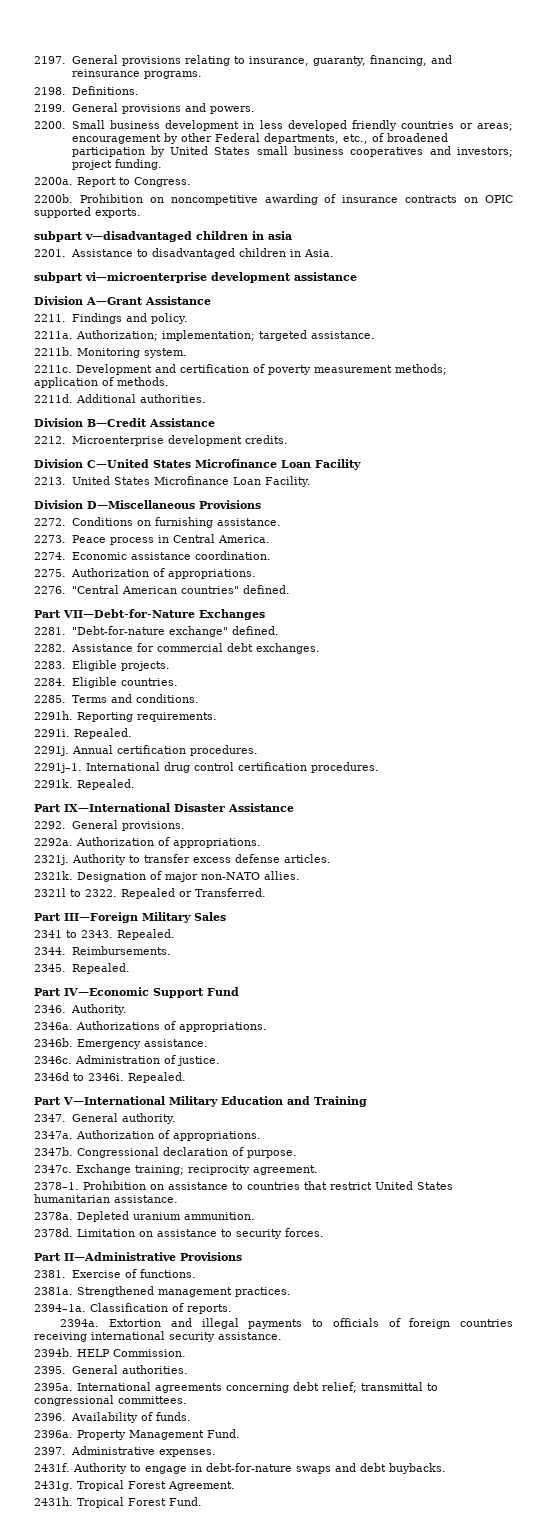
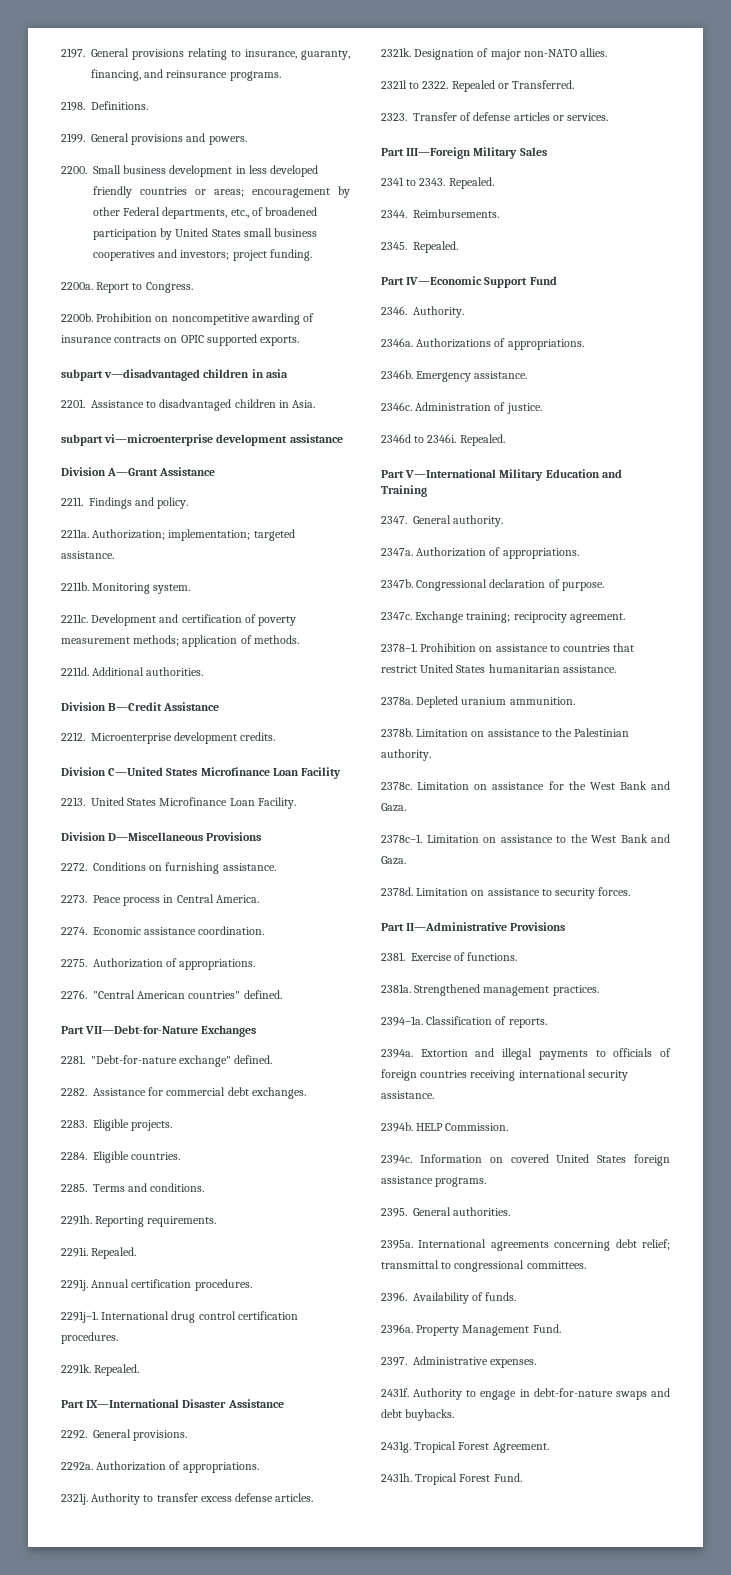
+ 2323. Transfer of defense articles or services.
+ 2378b. Limitation on assistance to the Palestinian authority.
+ 2378c. Limitation on assistance for the West Bank and Gaza.
+ 2378c–1. Limitation on assistance to the West Bank and Gaza.
+ 2394c. Information on covered United States foreign assistance programs.

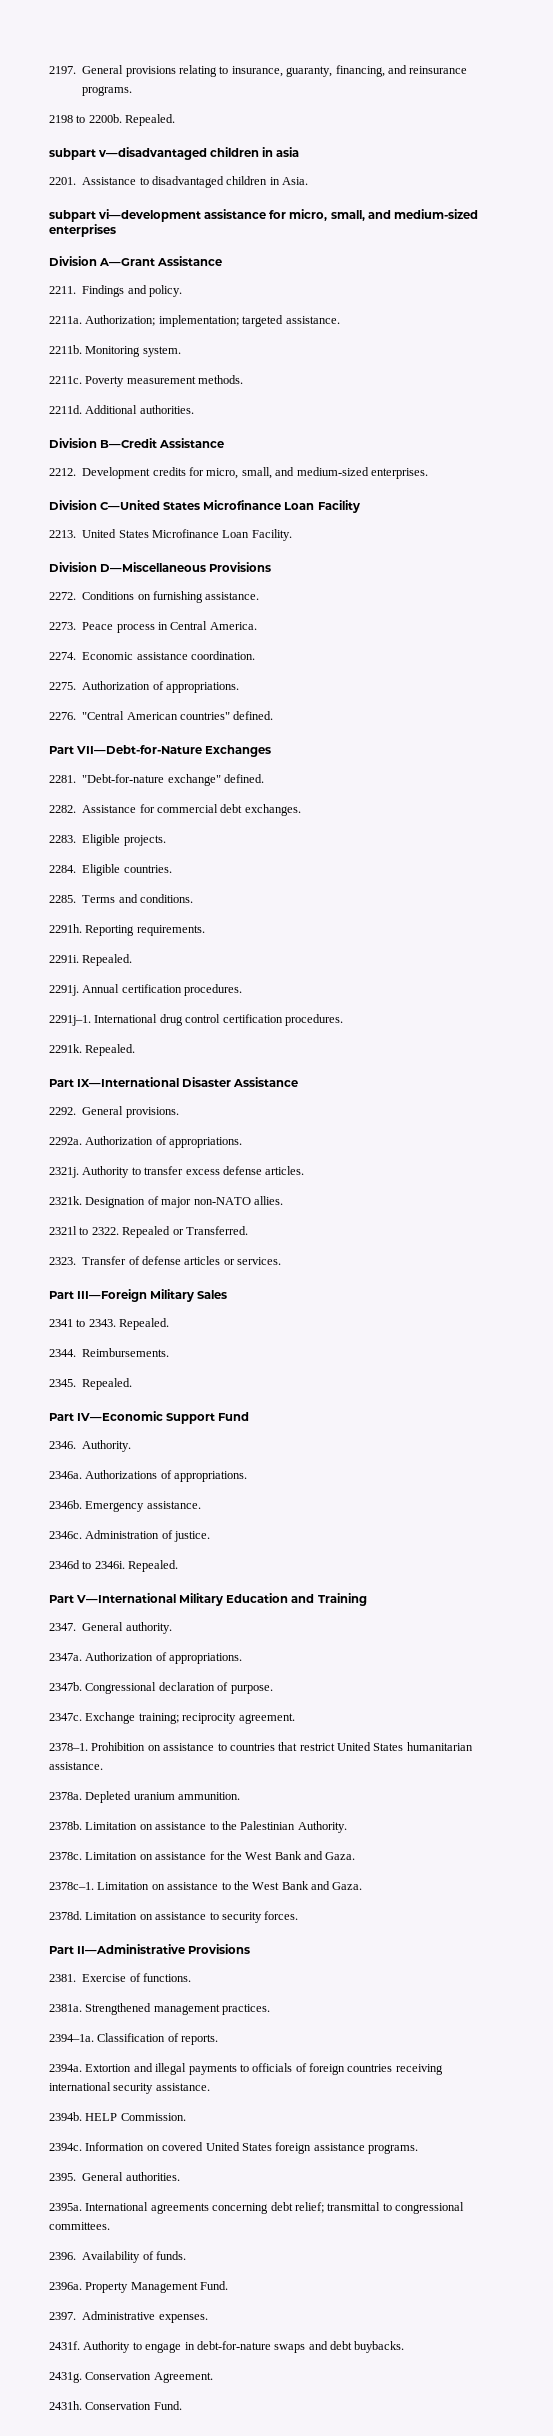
- 2198. Definitions.
- 2199. General provisions and powers.
- 2200. Small business development in less developed friendly countries or areas; encouragement by other Federal departments, etc., of broadened participation by United States small business cooperatives and investors; project funding.
- 2200a. Report to Congress.
- 2200b. Prohibition on noncompetitive awarding of insurance contracts on OPIC supported exports.
+ 2198 to 2200b. Repealed.
- subpart vi—microenterprise development assistance
+ subpart vi—development assistance for micro, small, and medium-sized enterprises
- Development and certification of poverty measurement methods; application of methods.
+ Poverty measurement methods.
- Microenterprise development credits.
+ Development credits for micro, small, and medium-sized enterprises.
- Limitation on assistance to the Palestinian authority.
+ Limitation on assistance to the Palestinian Authority.
- Tropical Forest Agreement.
+ Conservation Agreement.
- Tropical Forest Fund.
+ Conservation Fund.

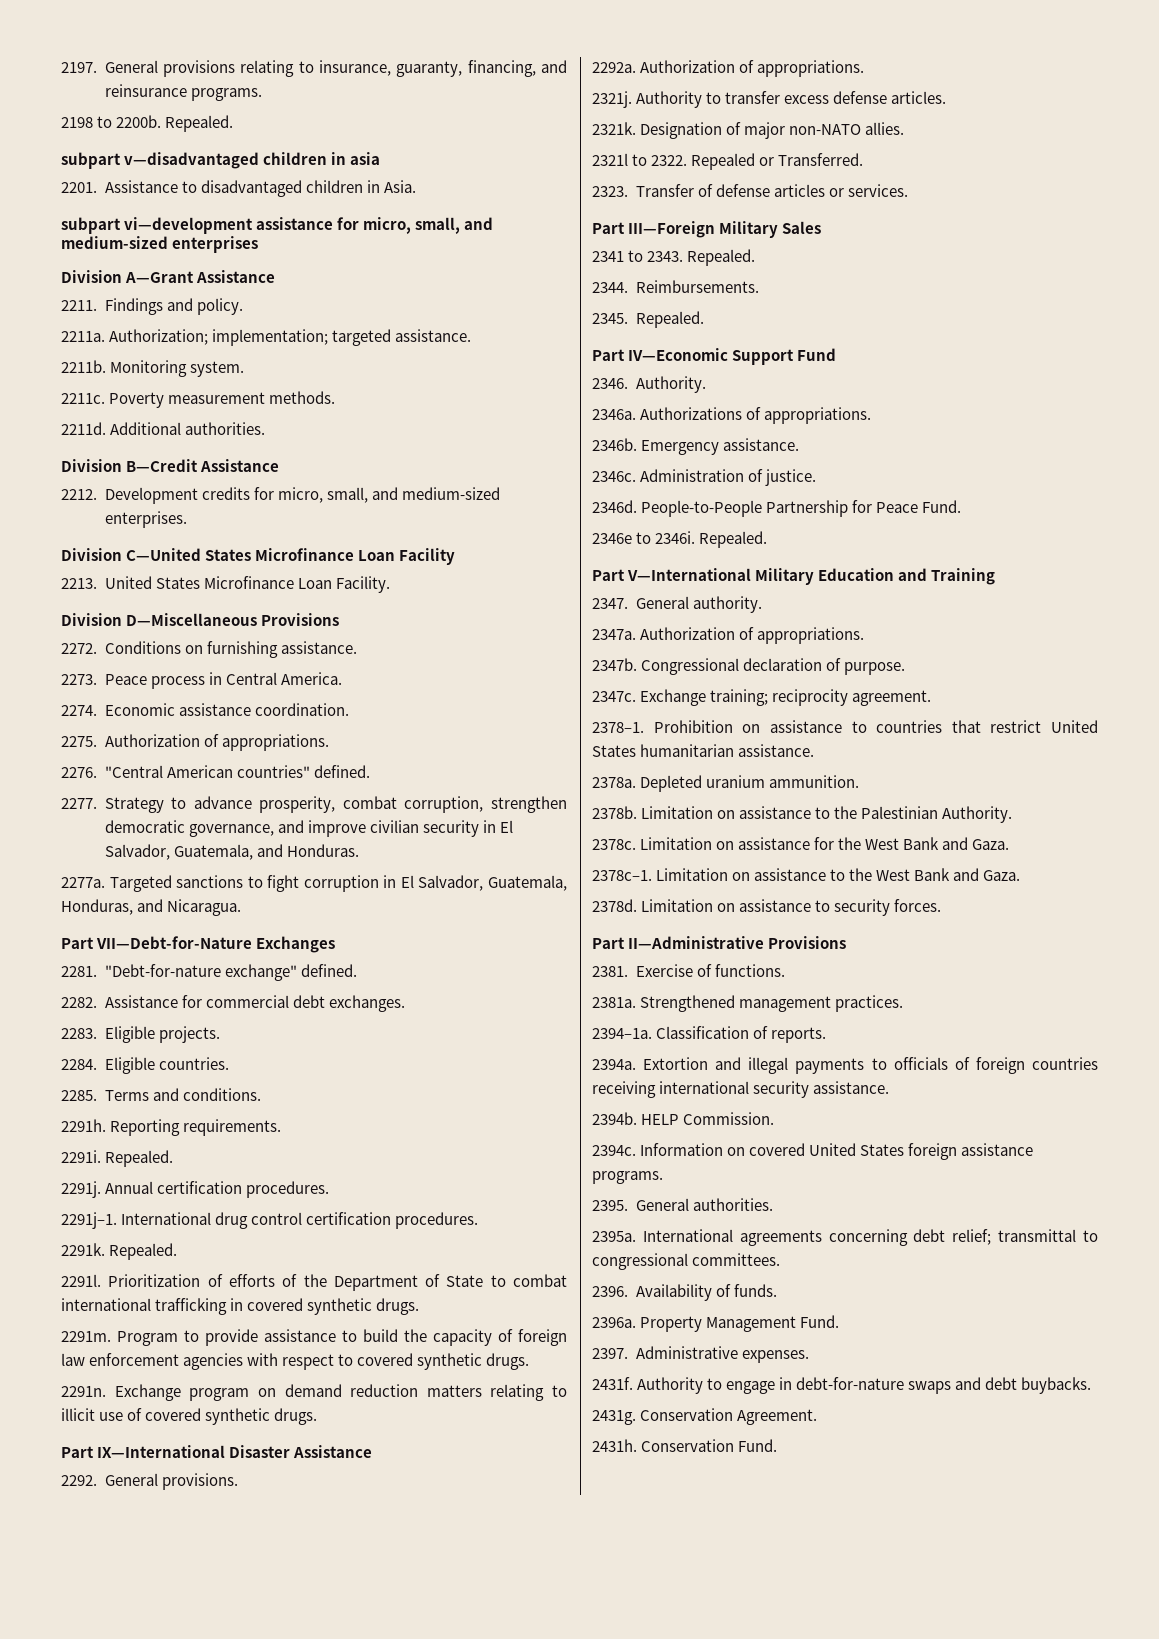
+ 2277. Strategy to advance prosperity, combat corruption, strengthen democratic governance, and improve civilian security in El Salvador, Guatemala, and Honduras.
+ 2277a. Targeted sanctions to fight corruption in El Salvador, Guatemala, Honduras, and Nicaragua.
+ 2291l. Prioritization of efforts of the Department of State to combat international trafficking in covered synthetic drugs.
+ 2291m. Program to provide assistance to build the capacity of foreign law enforcement agencies with respect to covered synthetic drugs.
+ 2291n. Exchange program on demand reduction matters relating to illicit use of covered synthetic drugs.
- 2346d to 2346i.
+ 2346d. People-to-People Partnership for Peace Fund.
+ 2346e to 2346i.

